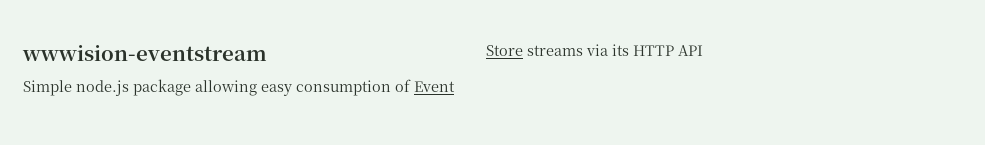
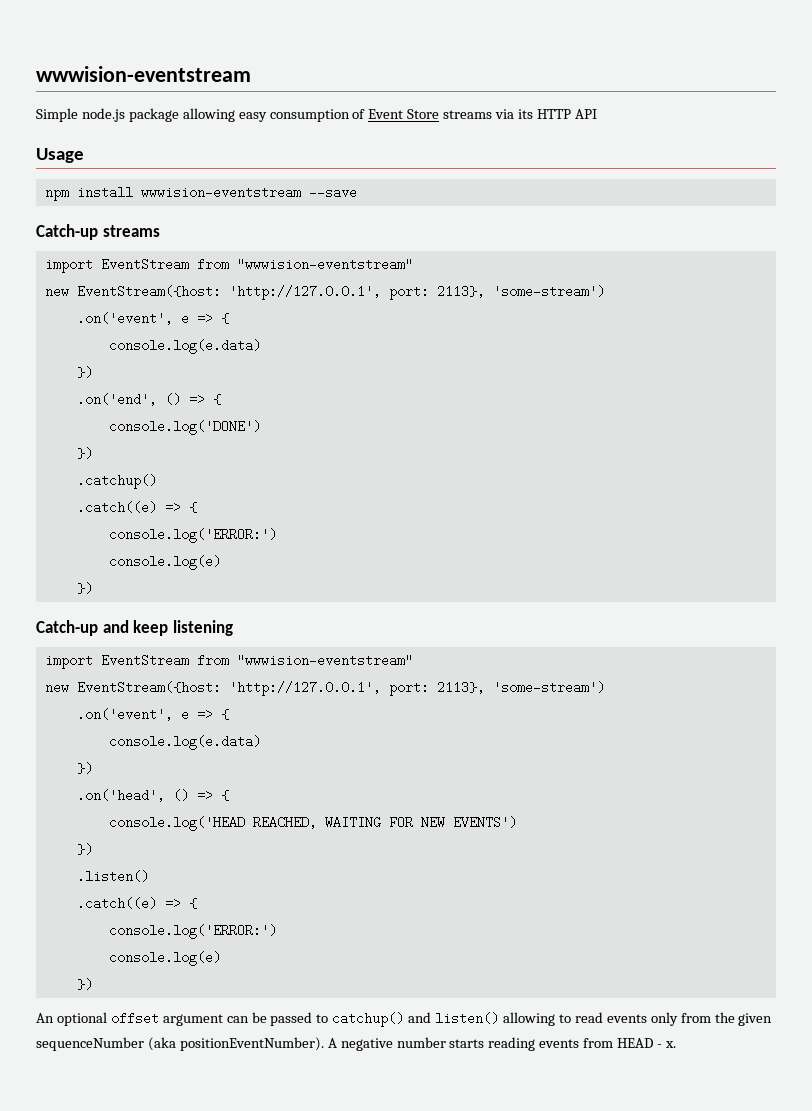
+ Usage
+ npm install wwwision-eventstream --save
+ Catch-up streams
+ import EventStream from "wwwision-eventstream"
+ new EventStream({host: 'http://127.0.0.1', port: 2113}, 'some-stream')
+ .on('event', e => {
+ console.log(e.data)
+ })
+ .on('end', () => {
+ console.log('DONE')
+ })
+ .catchup()
+ .catch((e) => {
+ console.log('ERROR:')
+ console.log(e)
+ })
+ Catch-up and keep listening
+ import EventStream from "wwwision-eventstream"
+ new EventStream({host: 'http://127.0.0.1', port: 2113}, 'some-stream')
+ .on('event', e => {
+ console.log(e.data)
+ })
+ .on('head', () => {
+ console.log('HEAD REACHED, WAITING FOR NEW EVENTS')
+ })
+ .listen()
+ .catch((e) => {
+ console.log('ERROR:')
+ console.log(e)
+ })
+ An optional offset argument can be passed to catchup() and listen() allowing to read events only from the given sequenceNumber (aka positionEventNumber). A negative number starts reading events from HEAD - x.

